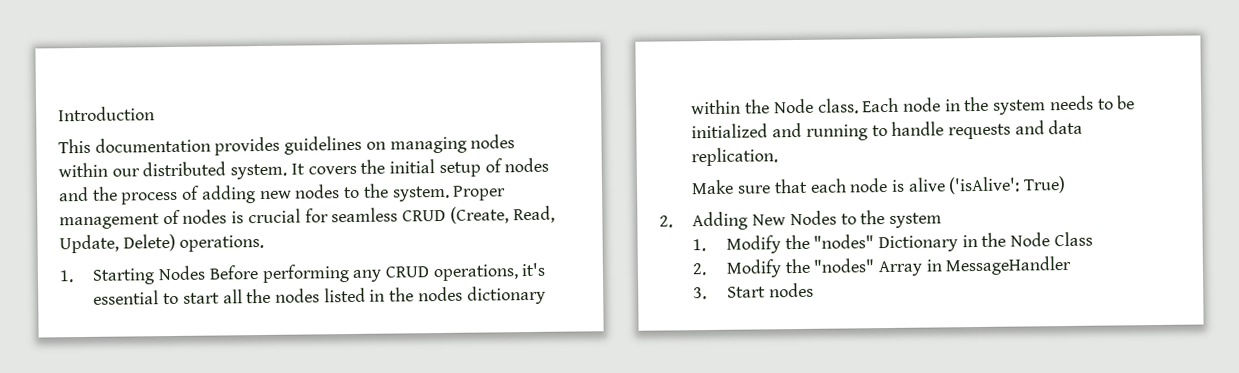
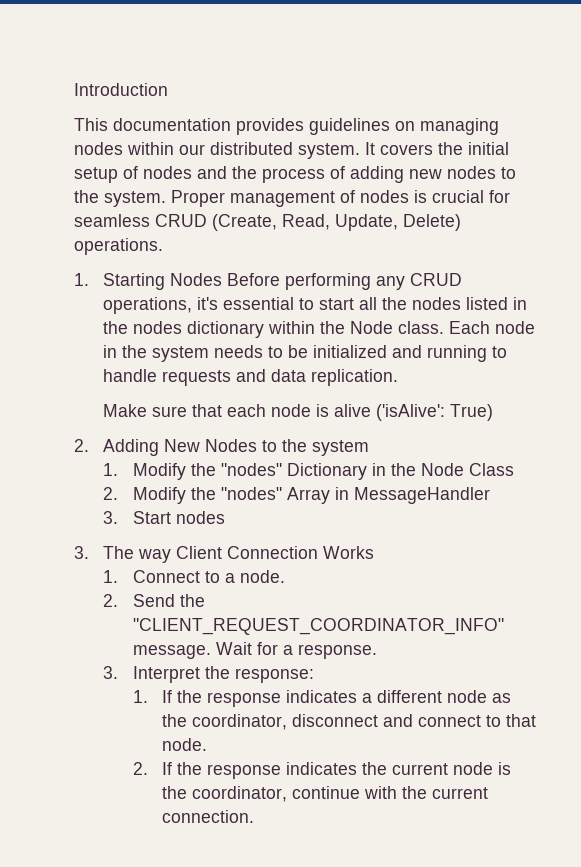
+ 3. The way Client Connection Works
+ 1. Connect to a node.
+ 2. Send the "CLIENT_REQUEST_COORDINATOR_INFO" message. Wait for a response.
+ 3. Interpret the response:
+ 1. If the response indicates a different node as the coordinator, disconnect and connect to that node.
+ 2. If the response indicates the current node is the coordinator, continue with the current connection.

